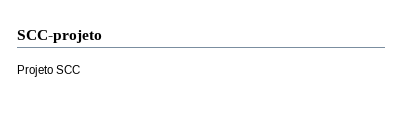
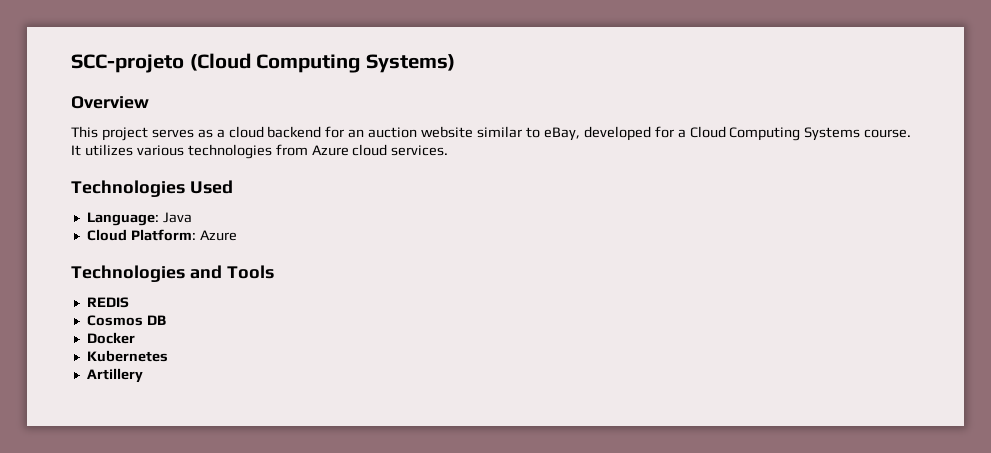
- SCC-projeto
- Projeto SCC
+ SCC-projeto (Cloud Computing Systems)
+ Overview
+ This project serves as a cloud backend for an auction website similar to eBay, developed for a Cloud Computing Systems course. It utilizes various technologies from Azure cloud services.
+ Technologies Used
+ Language: Java
+ Cloud Platform: Azure
+ Technologies and Tools
+ REDIS
+ Cosmos DB
+ Docker
+ Kubernetes
+ Artillery

